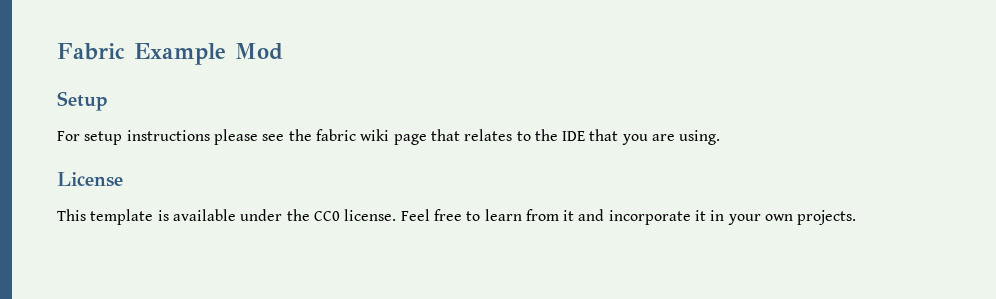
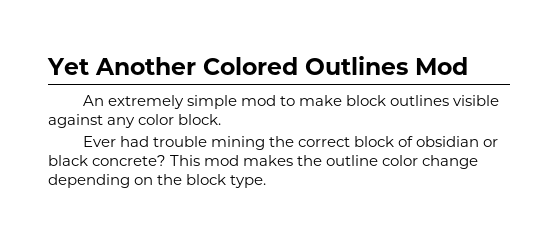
- Fabric Example Mod
- Setup
- For setup instructions please see the fabric wiki page that relates to the IDE that you are using.
- License
- This template is available under the CC0 license. Feel free to learn from it and incorporate it in your own projects.
+ Yet Another Colored Outlines Mod
+ An extremely simple mod to make block outlines visible against any color block.
+ Ever had trouble mining the correct block of obsidian or black concrete? This mod makes the outline color change depending on the block type.

